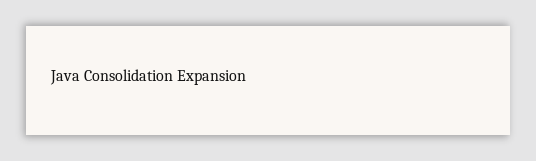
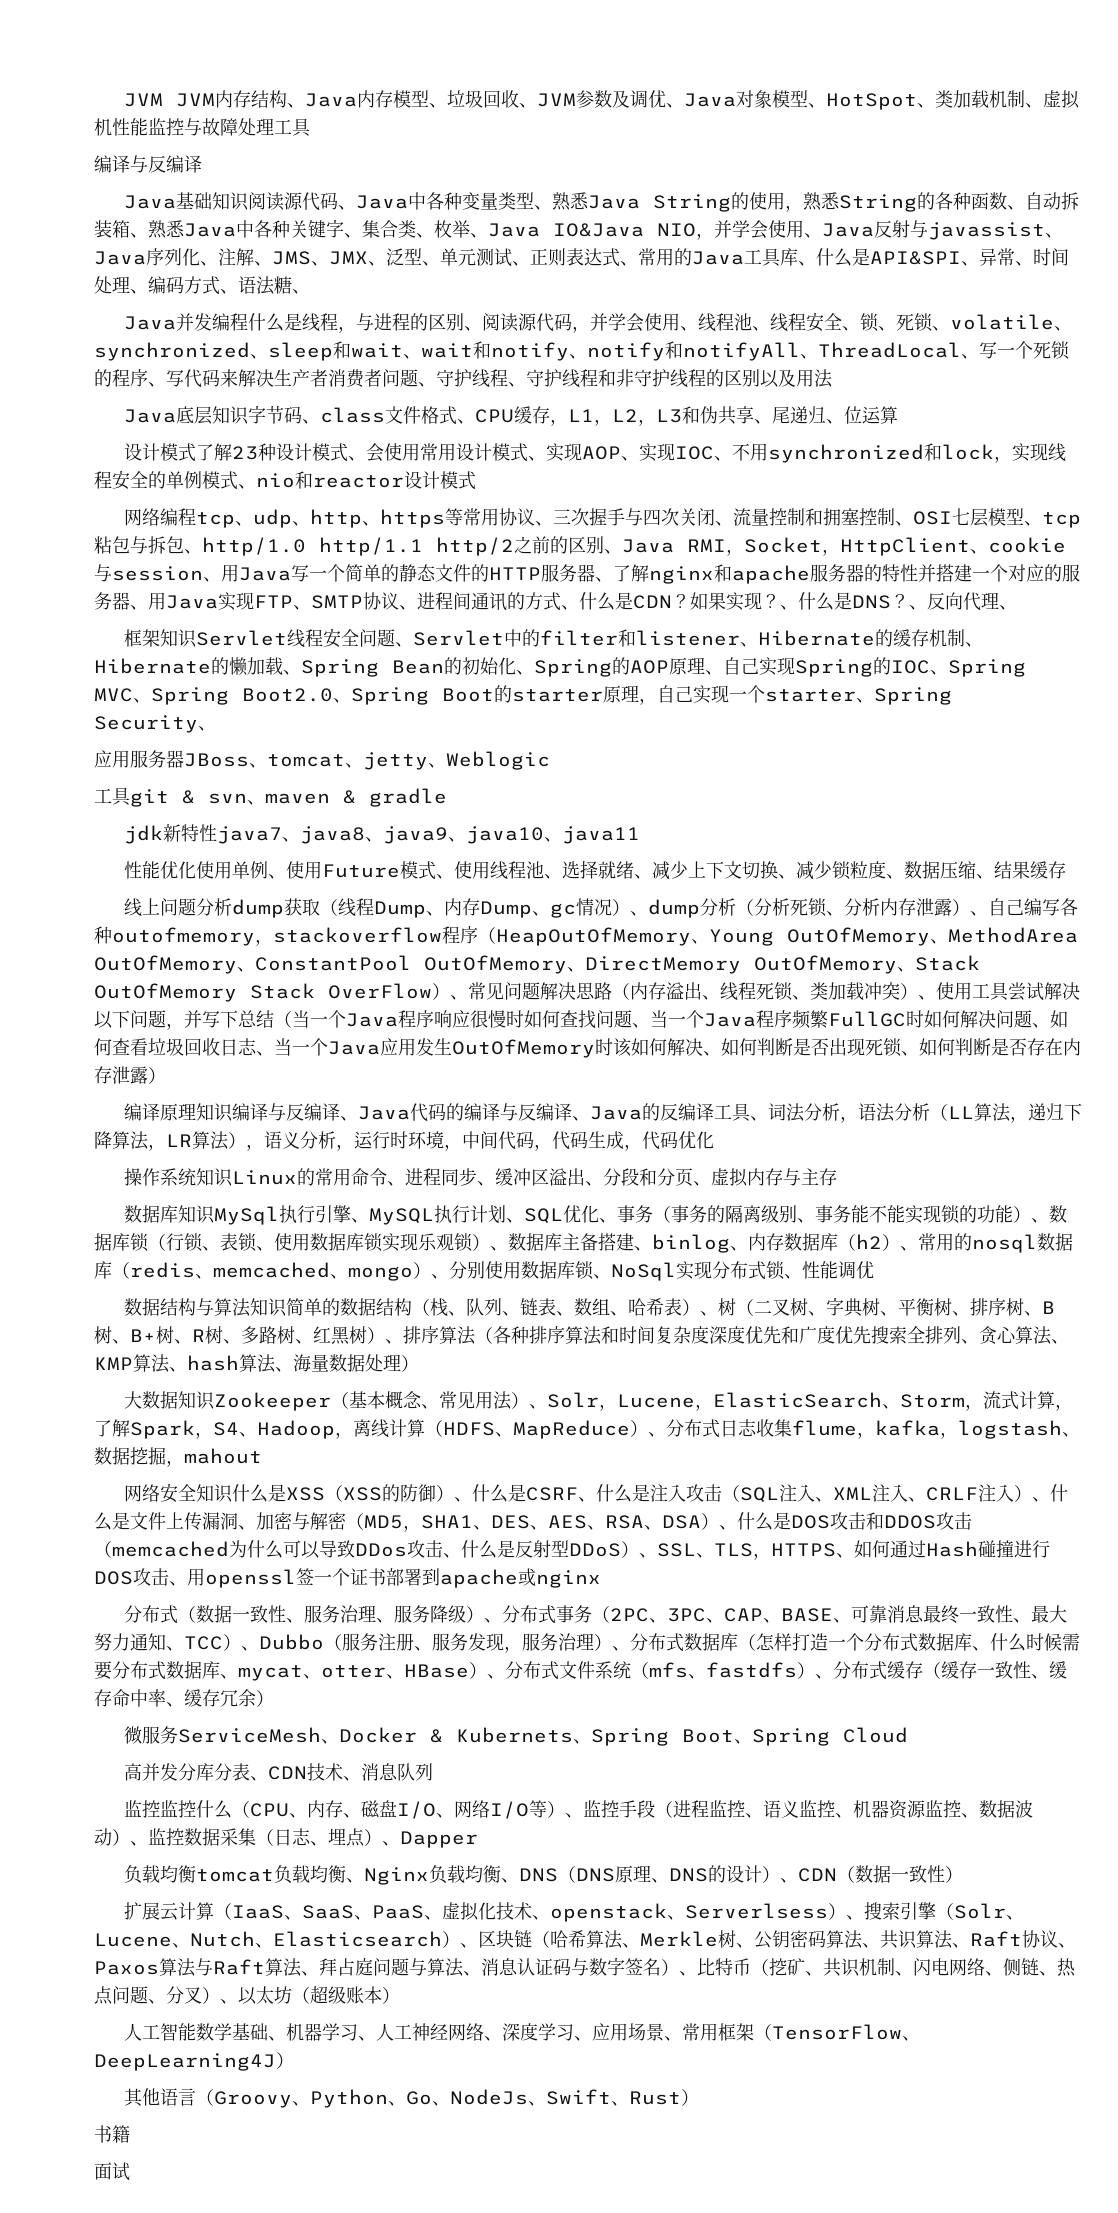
- Java Consolidation Expansion
+ JVM JVM内存结构、Java内存模型、垃圾回收、JVM参数及调优、Java对象模型、HotSpot、类加载机制、虚拟机性能监控与故障处理工具
+ 编译与反编译
+ Java基础知识阅读源代码、Java中各种变量类型、熟悉Java String的使用，熟悉String的各种函数、自动拆装箱、熟悉Java中各种关键字、集合类、枚举、Java IO&Java NIO，并学会使用、Java反射与javassist、Java序列化、注解、JMS、JMX、泛型、单元测试、正则表达式、常用的Java工具库、什么是API&SPI、异常、时间处理、编码方式、语法糖、
+ Java并发编程什么是线程，与进程的区别、阅读源代码，并学会使用、线程池、线程安全、锁、死锁、volatile、synchronized、sleep和wait、wait和notify、notify和notifyAll、ThreadLocal、写一个死锁的程序、写代码来解决生产者消费者问题、守护线程、守护线程和非守护线程的区别以及用法
+ Java底层知识字节码、class文件格式、CPU缓存，L1，L2，L3和伪共享、尾递归、位运算
+ 设计模式了解23种设计模式、会使用常用设计模式、实现AOP、实现IOC、不用synchronized和lock，实现线程安全的单例模式、nio和reactor设计模式
+ 网络编程tcp、udp、http、https等常用协议、三次握手与四次关闭、流量控制和拥塞控制、OSI七层模型、tcp粘包与拆包、http/1.0 http/1.1 http/2之前的区别、Java RMI，Socket，HttpClient、cookie与session、用Java写一个简单的静态文件的HTTP服务器、了解nginx和apache服务器的特性并搭建一个对应的服务器、用Java实现FTP、SMTP协议、进程间通讯的方式、什么是CDN？如果实现？、什么是DNS？、反向代理、
+ 框架知识Servlet线程安全问题、Servlet中的filter和listener、Hibernate的缓存机制、Hibernate的懒加载、Spring Bean的初始化、Spring的AOP原理、自己实现Spring的IOC、Spring MVC、Spring Boot2.0、Spring Boot的starter原理，自己实现一个starter、Spring Security、
+ 应用服务器JBoss、tomcat、jetty、Weblogic
+ 工具git & svn、maven & gradle
+ jdk新特性java7、java8、java9、java10、java11
+ 性能优化使用单例、使用Future模式、使用线程池、选择就绪、减少上下文切换、减少锁粒度、数据压缩、结果缓存
+ 线上问题分析dump获取（线程Dump、内存Dump、gc情况）、dump分析（分析死锁、分析内存泄露）、自己编写各种outofmemory，stackoverflow程序（HeapOutOfMemory、Young OutOfMemory、MethodArea OutOfMemory、ConstantPool OutOfMemory、DirectMemory OutOfMemory、Stack OutOfMemory Stack OverFlow）、常见问题解决思路（内存溢出、线程死锁、类加载冲突）、使用工具尝试解决以下问题，并写下总结（当一个Java程序响应很慢时如何查找问题、当一个Java程序频繁FullGC时如何解决问题、如何查看垃圾回收日志、当一个Java应用发生OutOfMemory时该如何解决、如何判断是否出现死锁、如何判断是否存在内存泄露）
+ 编译原理知识编译与反编译、Java代码的编译与反编译、Java的反编译工具、词法分析，语法分析（LL算法，递归下降算法，LR算法），语义分析，运行时环境，中间代码，代码生成，代码优化
+ 操作系统知识Linux的常用命令、进程同步、缓冲区溢出、分段和分页、虚拟内存与主存
+ 数据库知识MySql执行引擎、MySQL执行计划、SQL优化、事务（事务的隔离级别、事务能不能实现锁的功能）、数据库锁（行锁、表锁、使用数据库锁实现乐观锁）、数据库主备搭建、binlog、内存数据库（h2）、常用的nosql数据库（redis、memcached、mongo）、分别使用数据库锁、NoSql实现分布式锁、性能调优
+ 数据结构与算法知识简单的数据结构（栈、队列、链表、数组、哈希表）、树（二叉树、字典树、平衡树、排序树、B树、B+树、R树、多路树、红黑树）、排序算法（各种排序算法和时间复杂度深度优先和广度优先搜索全排列、贪心算法、KMP算法、hash算法、海量数据处理）
+ 大数据知识Zookeeper（基本概念、常见用法）、Solr，Lucene，ElasticSearch、Storm，流式计算，了解Spark，S4、Hadoop，离线计算（HDFS、MapReduce）、分布式日志收集flume，kafka，logstash、数据挖掘，mahout
+ 网络安全知识什么是XSS（XSS的防御）、什么是CSRF、什么是注入攻击（SQL注入、XML注入、CRLF注入）、什么是文件上传漏洞、加密与解密（MD5，SHA1、DES、AES、RSA、DSA）、什么是DOS攻击和DDOS攻击（memcached为什么可以导致DDos攻击、什么是反射型DDoS）、SSL、TLS，HTTPS、如何通过Hash碰撞进行DOS攻击、用openssl签一个证书部署到apache或nginx
+ 分布式（数据一致性、服务治理、服务降级）、分布式事务（2PC、3PC、CAP、BASE、可靠消息最终一致性、最大努力通知、TCC）、Dubbo（服务注册、服务发现，服务治理）、分布式数据库（怎样打造一个分布式数据库、什么时候需要分布式数据库、mycat、otter、HBase）、分布式文件系统（mfs、fastdfs）、分布式缓存（缓存一致性、缓存命中率、缓存冗余）
+ 微服务ServiceMesh、Docker & Kubernets、Spring Boot、Spring Cloud
+ 高并发分库分表、CDN技术、消息队列
+ 监控监控什么（CPU、内存、磁盘I/O、网络I/O等）、监控手段（进程监控、语义监控、机器资源监控、数据波动）、监控数据采集（日志、埋点）、Dapper
+ 负载均衡tomcat负载均衡、Nginx负载均衡、DNS（DNS原理、DNS的设计）、CDN（数据一致性）
+ 扩展云计算（IaaS、SaaS、PaaS、虚拟化技术、openstack、Serverlsess）、搜索引擎（Solr、Lucene、Nutch、Elasticsearch）、区块链（哈希算法、Merkle树、公钥密码算法、共识算法、Raft协议、Paxos算法与Raft算法、拜占庭问题与算法、消息认证码与数字签名）、比特币（挖矿、共识机制、闪电网络、侧链、热点问题、分叉）、以太坊（超级账本）
+ 人工智能数学基础、机器学习、人工神经网络、深度学习、应用场景、常用框架（TensorFlow、DeepLearning4J）
+ 其他语言（Groovy、Python、Go、NodeJs、Swift、Rust）
+ 书籍
+ 面试

